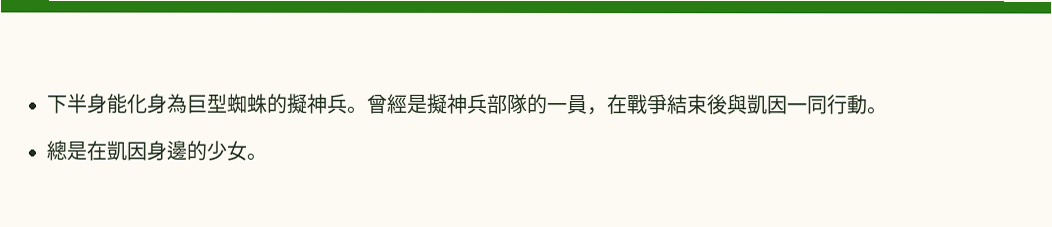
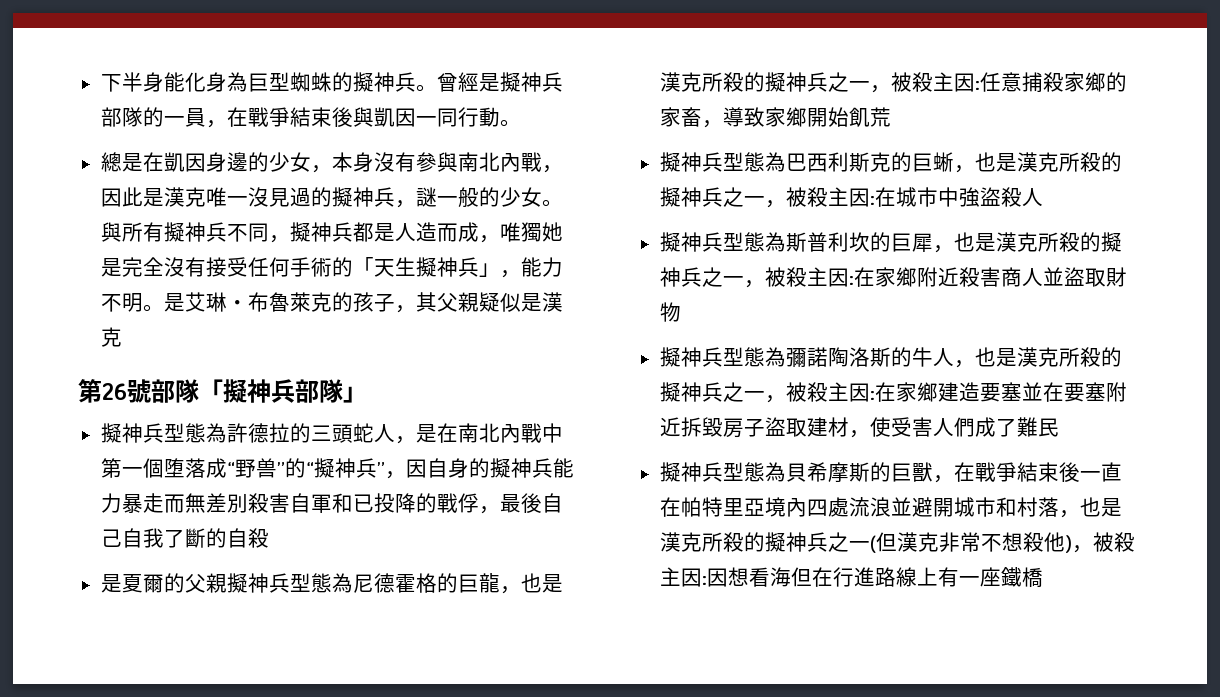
- 總是在凱因身邊的少女。
+ 總是在凱因身邊的少女，本身沒有參與南北內戰，因此是漢克唯一沒見過的擬神兵，謎一般的少女。與所有擬神兵不同，擬神兵都是人造而成，唯獨她是完全沒有接受任何手術的「天生擬神兵」，能力不明。是艾琳‧布魯萊克的孩子，其父親疑似是漢克
+ 第26號部隊「擬神兵部隊」
+ 擬神兵型態為許德拉的三頭蛇人，是在南北內戰中第一個堕落成“野兽”的“擬神兵”，因自身的擬神兵能力暴走而無差別殺害自軍和已投降的戰俘，最後自己自我了斷的自殺
+ 是夏爾的父親擬神兵型態為尼德霍格的巨龍，也是漢克所殺的擬神兵之一，被殺主因:任意捕殺家鄉的家畜，導致家鄉開始飢荒
+ 擬神兵型態為巴西利斯克的巨蜥，也是漢克所殺的擬神兵之一，被殺主因:在城市中強盜殺人
+ 擬神兵型態為斯普利坎的巨犀，也是漢克所殺的擬神兵之一，被殺主因:在家鄉附近殺害商人並盜取財物
+ 擬神兵型態為彌諾陶洛斯的牛人，也是漢克所殺的擬神兵之一，被殺主因:在家鄉建造要塞並在要塞附近拆毀房子盜取建材，使受害人們成了難民
+ 擬神兵型態為貝希摩斯的巨獸，在戰爭結束後一直在帕特里亞境內四處流浪並避開城市和村落，也是漢克所殺的擬神兵之一(但漢克非常不想殺他)，被殺主因:因想看海但在行進路線上有一座鐵橋

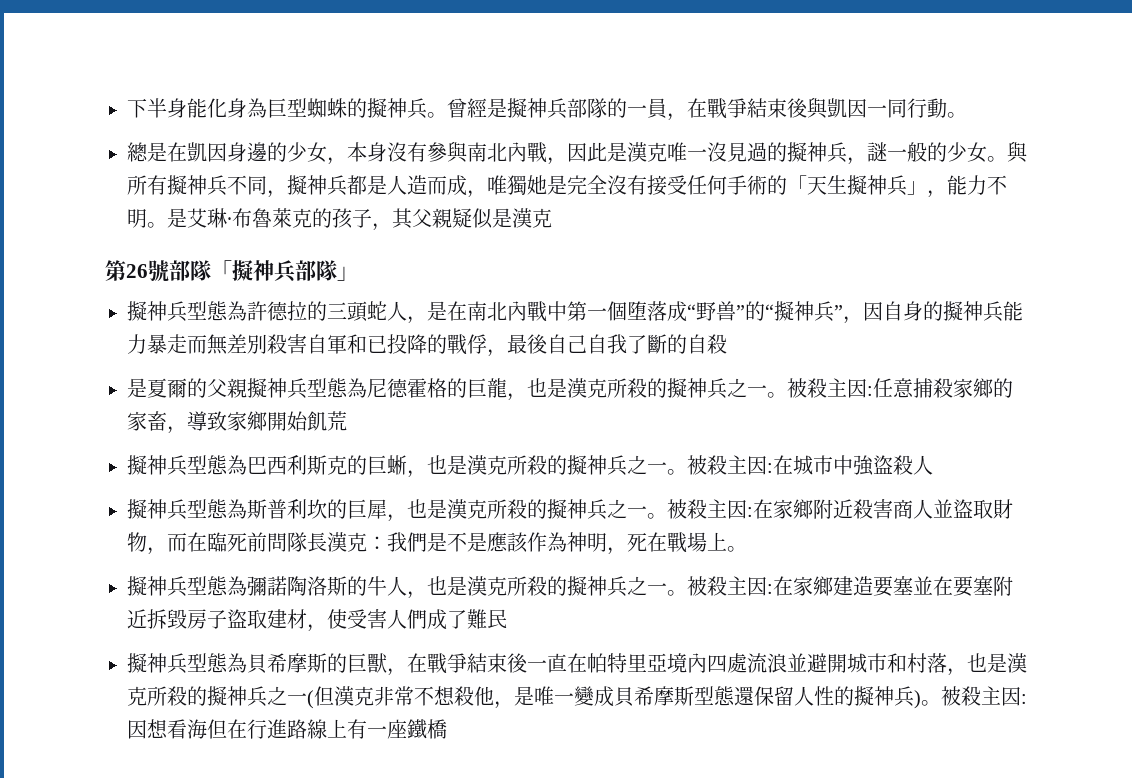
- 是夏爾的父親擬神兵型態為尼德霍格的巨龍，也是漢克所殺的擬神兵之一，被殺主因:任意捕殺家鄉的家畜，導致家鄉開始飢荒
+ 是夏爾的父親擬神兵型態為尼德霍格的巨龍，也是漢克所殺的擬神兵之一。被殺主因:任意捕殺家鄉的家畜，導致家鄉開始飢荒
- 擬神兵型態為巴西利斯克的巨蜥，也是漢克所殺的擬神兵之一，被殺主因:在城市中強盜殺人
+ 擬神兵型態為巴西利斯克的巨蜥，也是漢克所殺的擬神兵之一。被殺主因:在城市中強盜殺人
- 擬神兵型態為斯普利坎的巨犀，也是漢克所殺的擬神兵之一，被殺主因:在家鄉附近殺害商人並盜取財物
+ 擬神兵型態為斯普利坎的巨犀，也是漢克所殺的擬神兵之一。被殺主因:在家鄉附近殺害商人並盜取財物，而在臨死前問隊長漢克：我們是不是應該作為神明，死在戰場上。
- 擬神兵型態為彌諾陶洛斯的牛人，也是漢克所殺的擬神兵之一，被殺主因:在家鄉建造要塞並在要塞附近拆毀房子盜取建材，使受害人們成了難民
+ 擬神兵型態為彌諾陶洛斯的牛人，也是漢克所殺的擬神兵之一。被殺主因:在家鄉建造要塞並在要塞附近拆毀房子盜取建材，使受害人們成了難民
- 擬神兵型態為貝希摩斯的巨獸，在戰爭結束後一直在帕特里亞境內四處流浪並避開城市和村落，也是漢克所殺的擬神兵之一(但漢克非常不想殺他)，被殺主因:因想看海但在行進路線上有一座鐵橋
+ 擬神兵型態為貝希摩斯的巨獸，在戰爭結束後一直在帕特里亞境內四處流浪並避開城市和村落，也是漢克所殺的擬神兵之一(但漢克非常不想殺他，是唯一變成貝希摩斯型態還保留人性的擬神兵)。被殺主因:因想看海但在行進路線上有一座鐵橋

